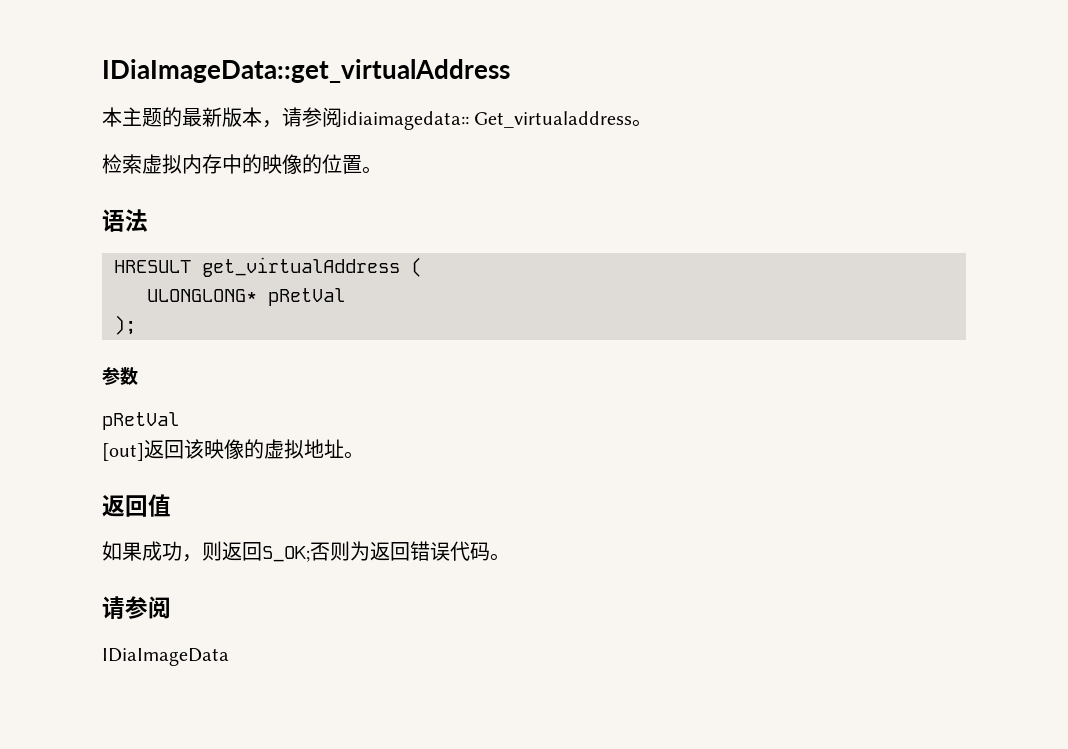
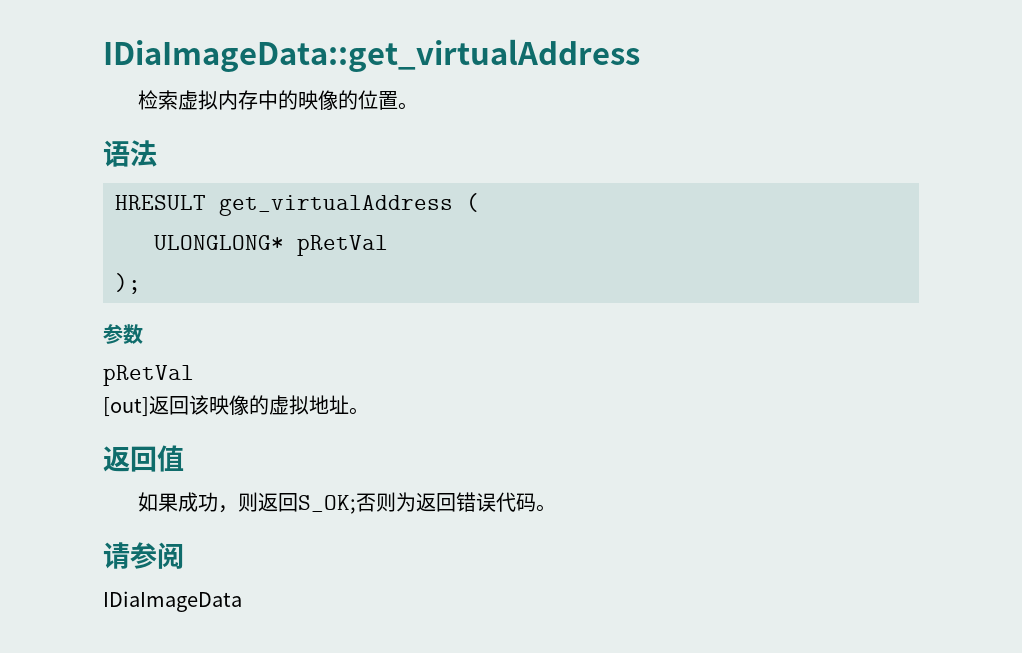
- 本主题的最新版本，请参阅idiaimagedata:: Get_virtualaddress。

